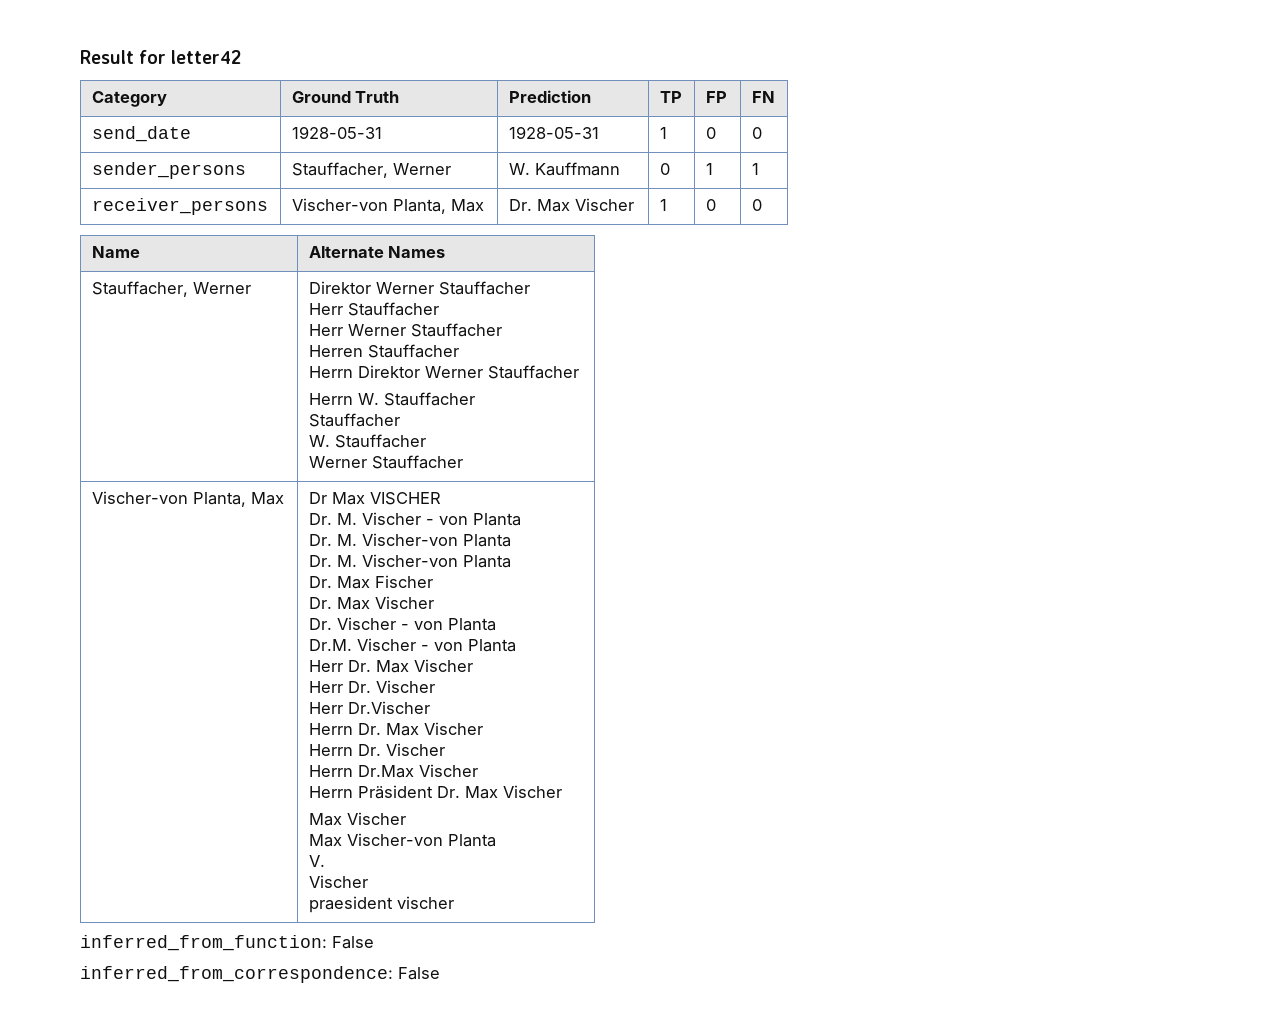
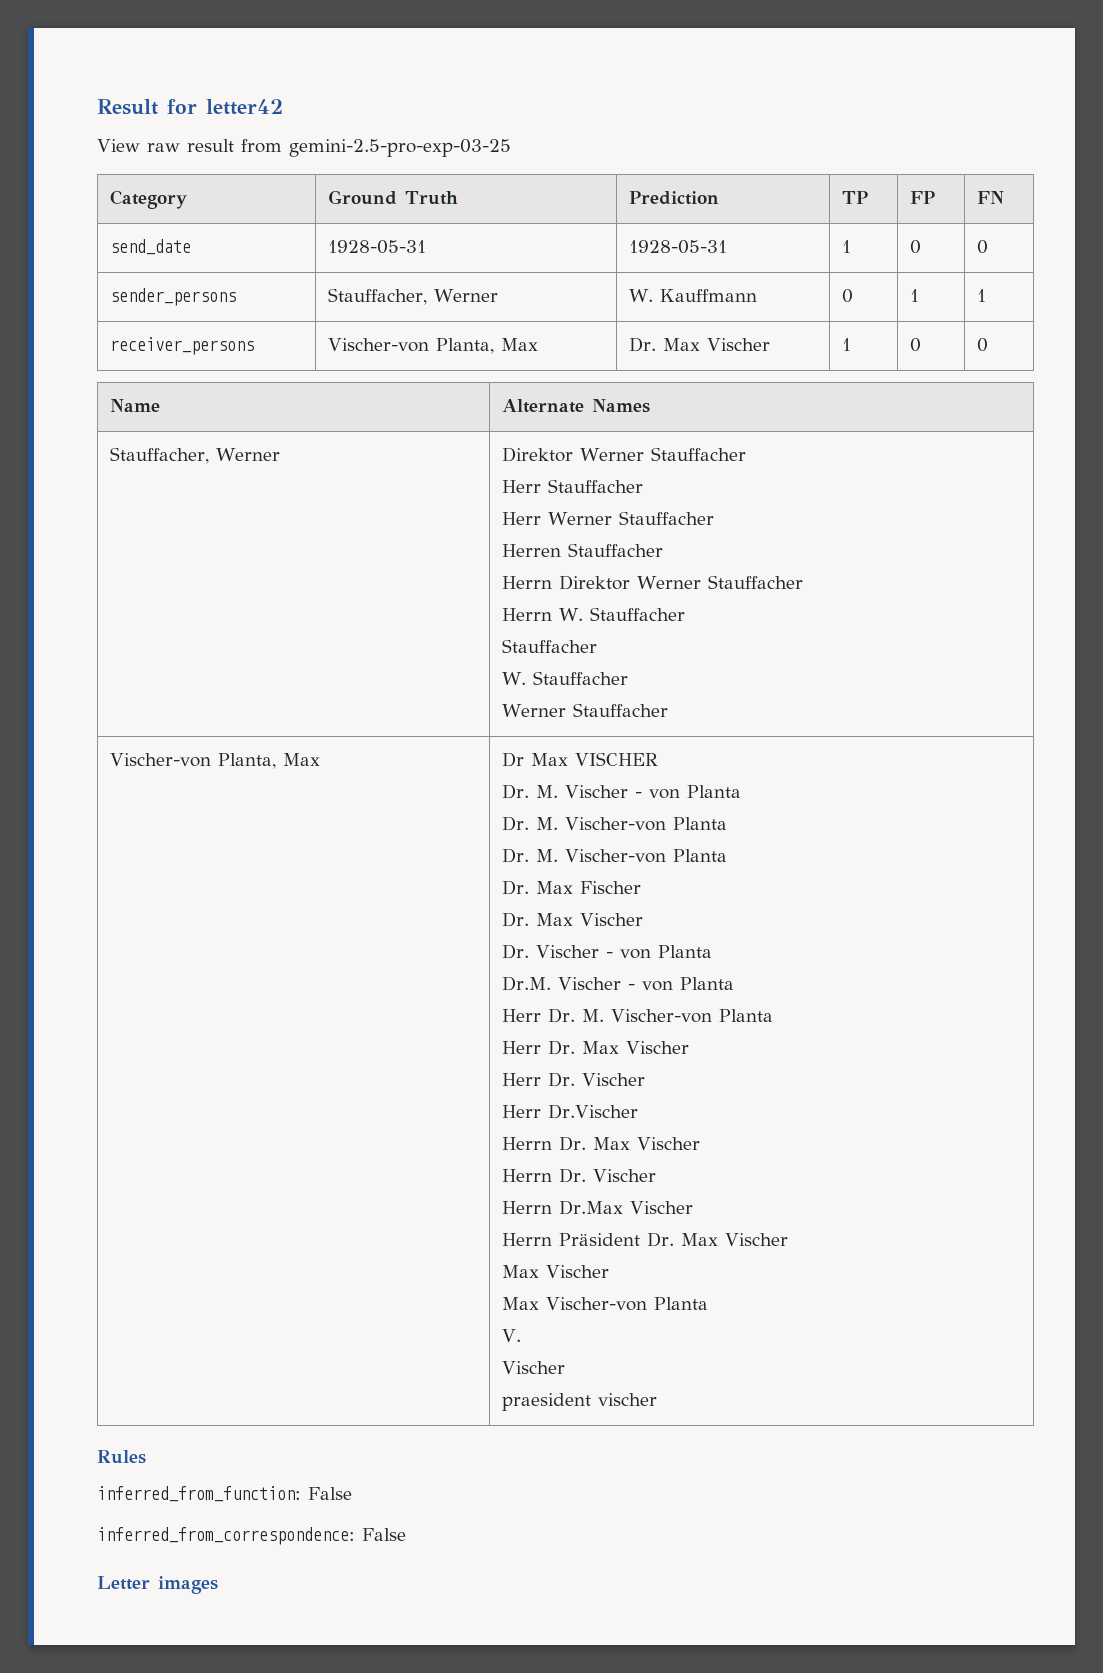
+ View raw result from gemini-2.5-pro-exp-03-25
+ Herr Dr. M. Vischer-von Planta
+ Rules
+ Letter images

